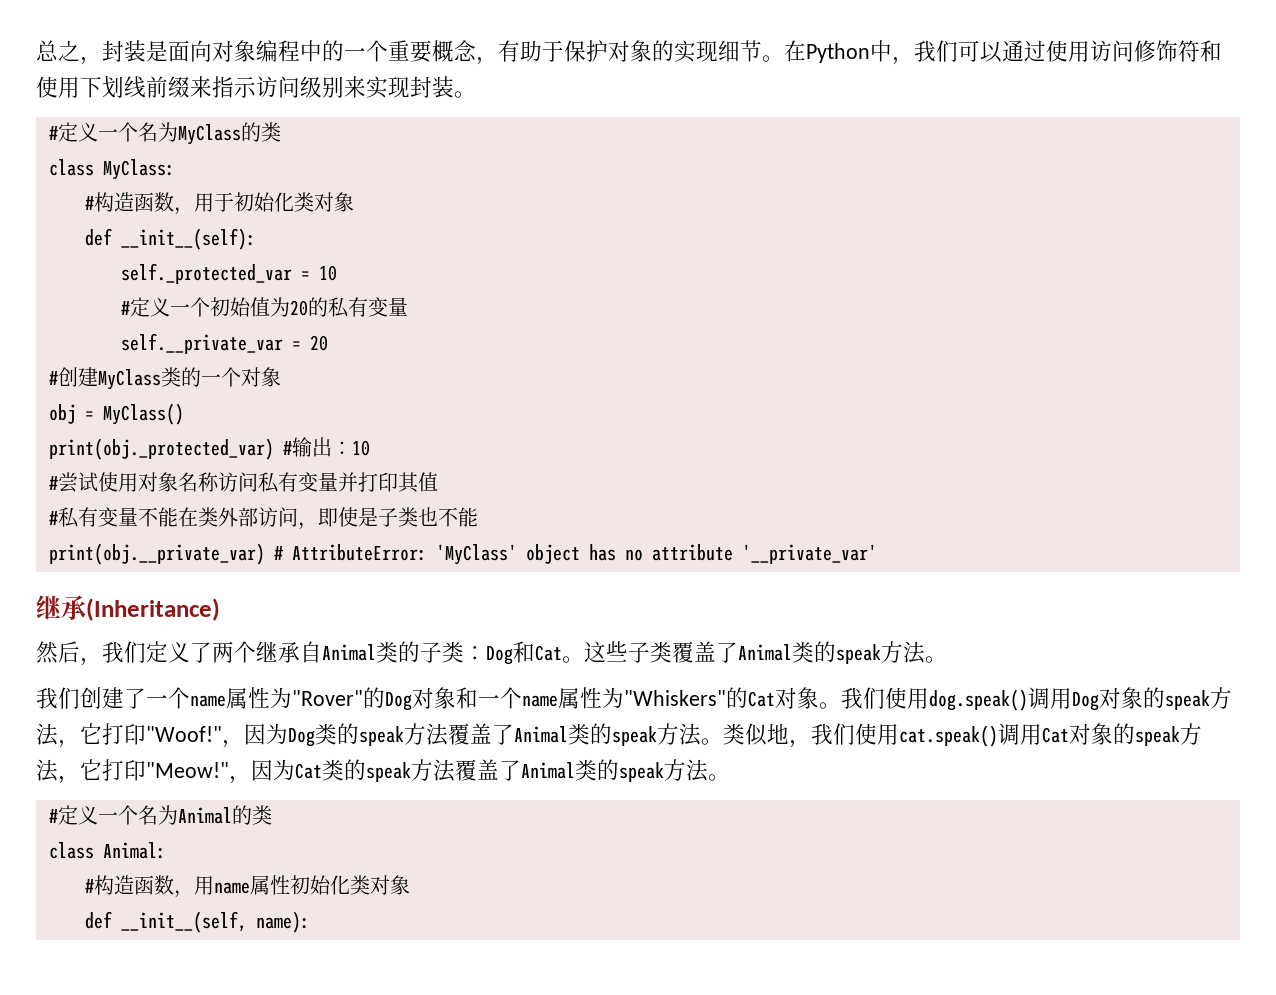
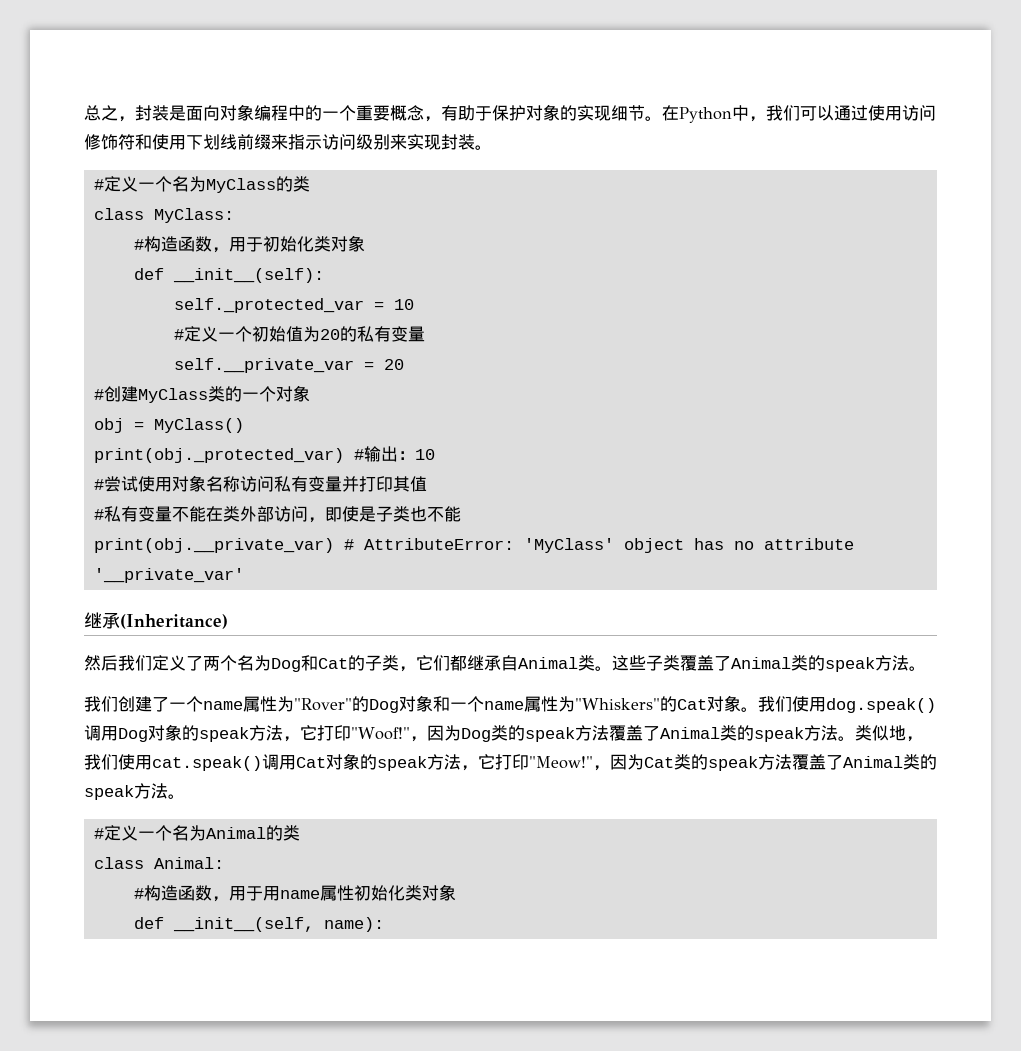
- 然后，我们定义了两个继承自Animal类的子类：Dog和Cat。
+ 然后我们定义了两个名为Dog和Cat的子类，它们都继承自Animal类。
- #构造函数，用name属性初始化类对象
+ #构造函数，用于用name属性初始化类对象

